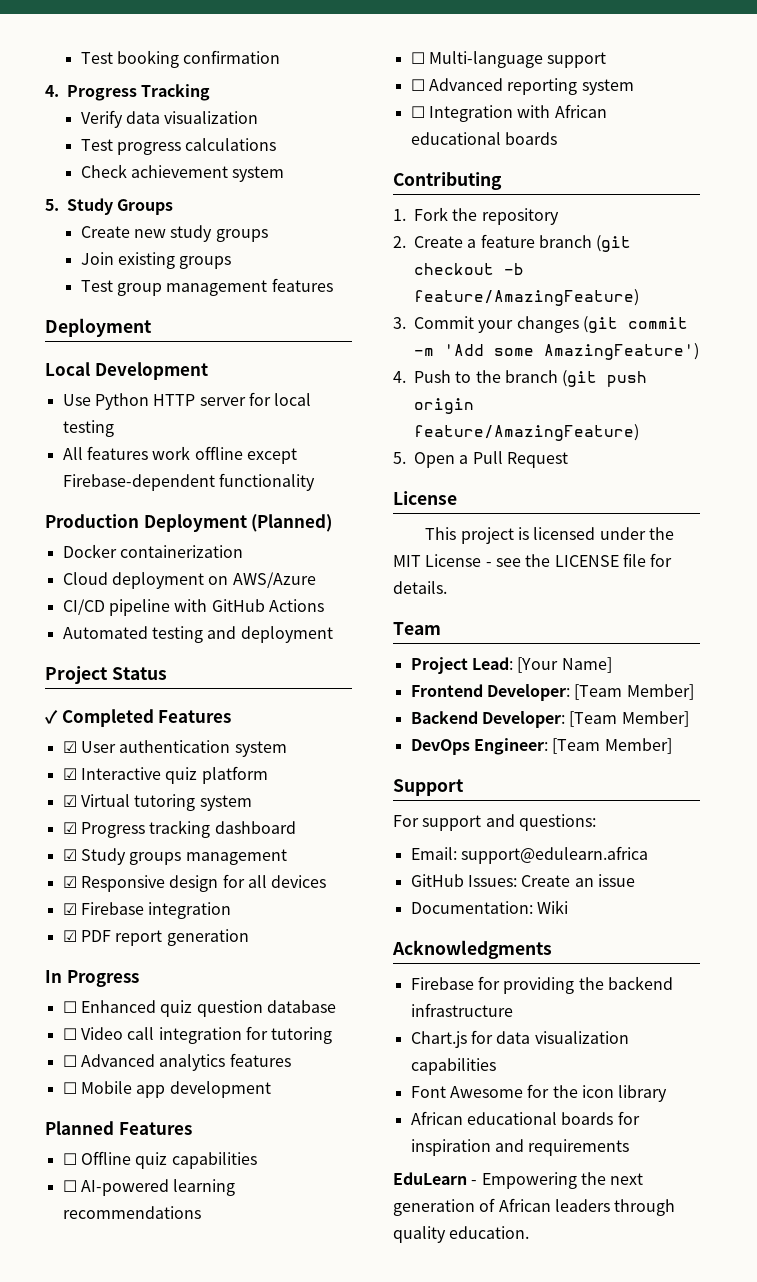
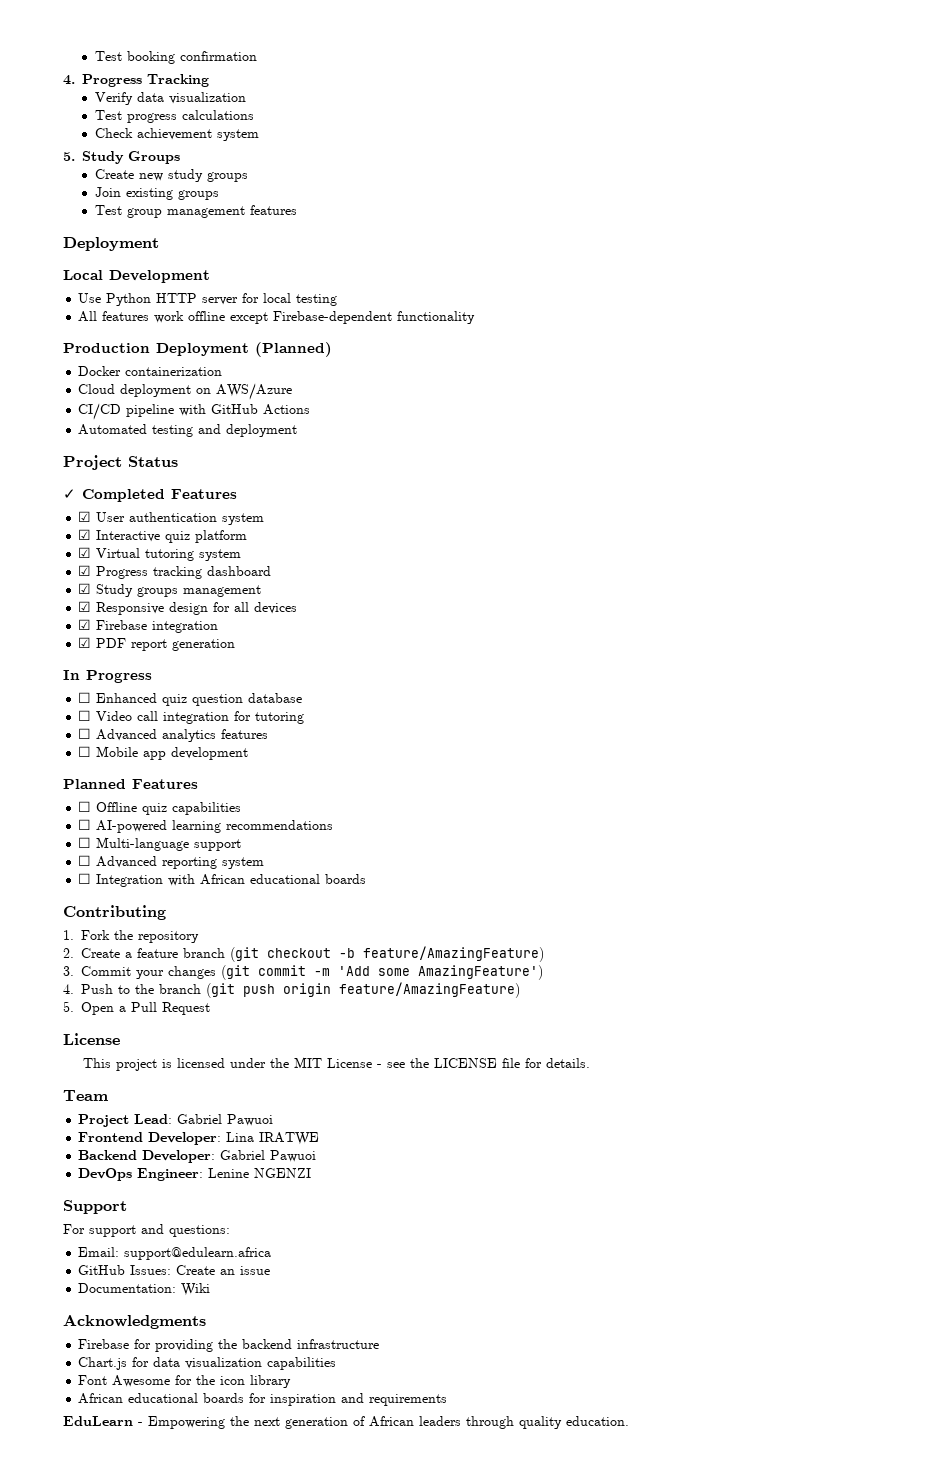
- Project Lead: [Your Name]
+ Project Lead: Gabriel Pawuoi
- Frontend Developer: [Team Member]
+ Frontend Developer: Lina IRATWE
- Backend Developer: [Team Member]
+ Backend Developer: Gabriel Pawuoi
- DevOps Engineer: [Team Member]
+ DevOps Engineer: Lenine NGENZI

